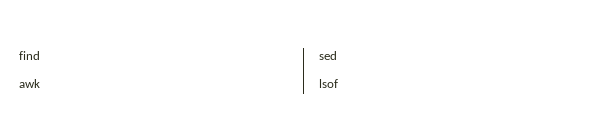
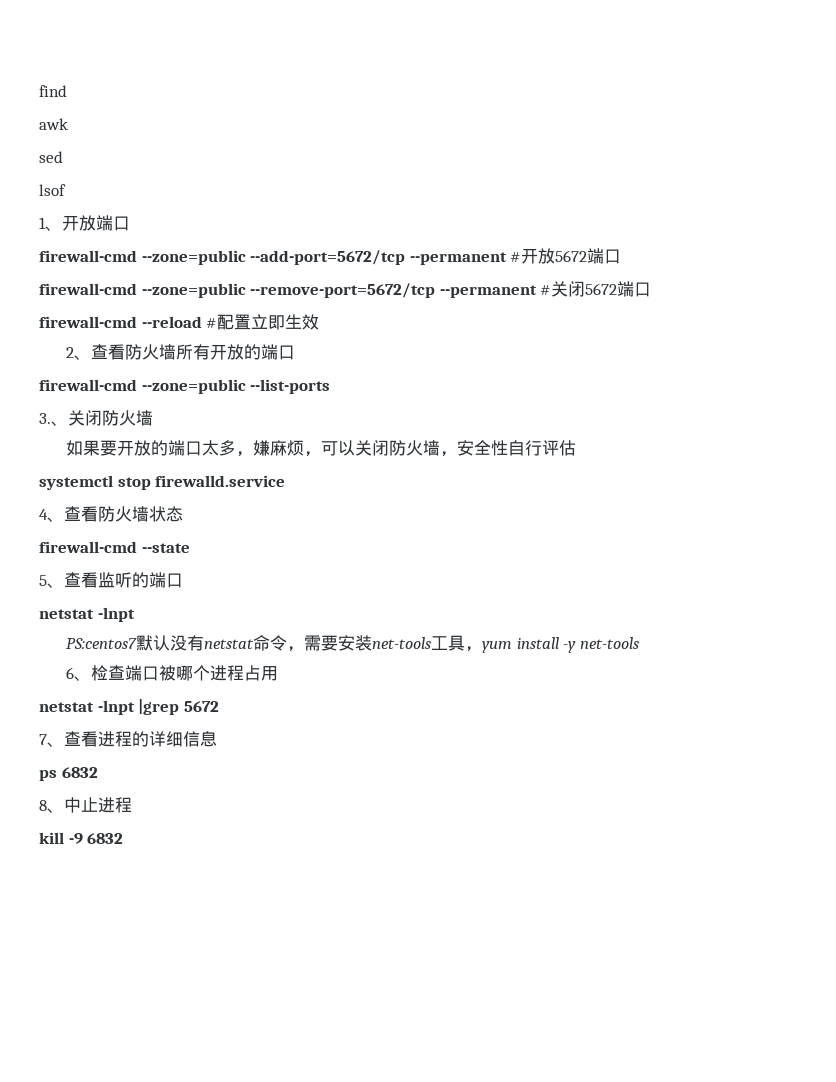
+ 1、开放端口
+ firewall-cmd --zone=public --add-port=5672/tcp --permanent #开放5672端口
+ firewall-cmd --zone=public --remove-port=5672/tcp --permanent #关闭5672端口
+ firewall-cmd --reload #配置立即生效
+ 2、查看防火墙所有开放的端口
+ firewall-cmd --zone=public --list-ports
+ 3.、关闭防火墙
+ 如果要开放的端口太多，嫌麻烦，可以关闭防火墙，安全性自行评估
+ systemctl stop firewalld.service
+ 4、查看防火墙状态
+ firewall-cmd --state
+ 5、查看监听的端口
+ netstat -lnpt
+ PS:centos7默认没有netstat命令，需要安装net-tools工具，yum install -y net-tools
+ 6、检查端口被哪个进程占用
+ netstat -lnpt |grep 5672
+ 7、查看进程的详细信息
+ ps 6832
+ 8、中止进程
+ kill -9 6832

